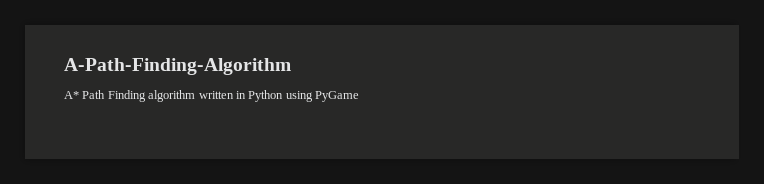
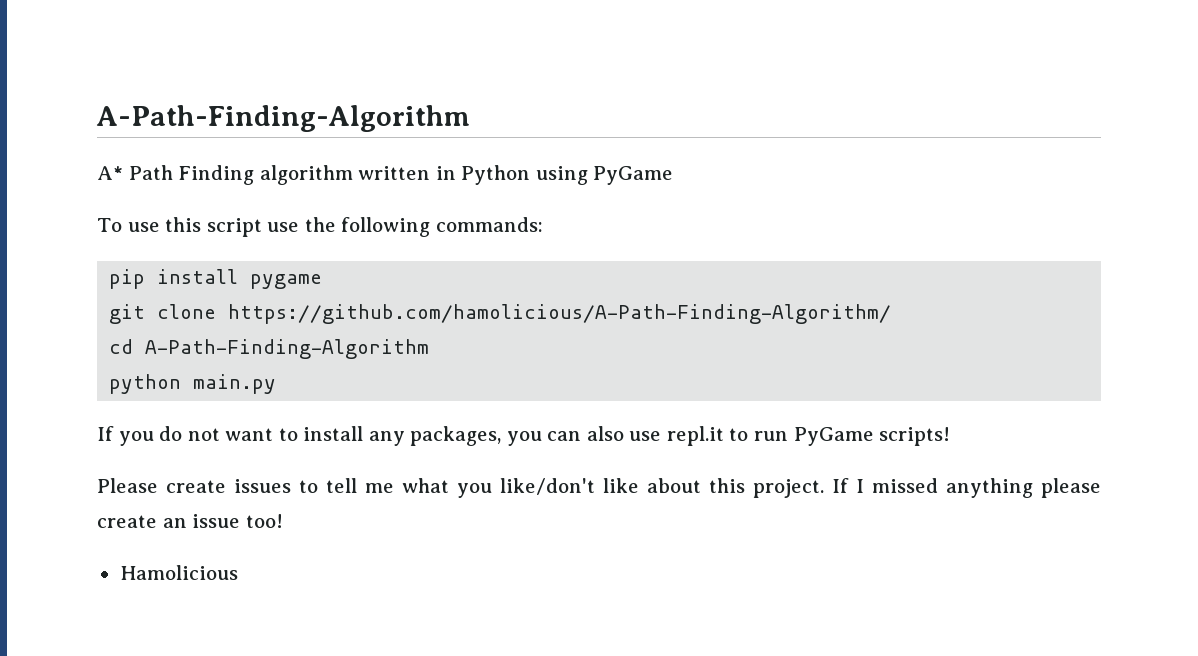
+ To use this script use the following commands:
+ pip install pygame
+ git clone https://github.com/hamolicious/A-Path-Finding-Algorithm/
+ cd A-Path-Finding-Algorithm
+ python main.py
+ If you do not want to install any packages, you can also use repl.it to run PyGame scripts!
+ Please create issues to tell me what you like/don't like about this project. If I missed anything please create an issue too!
+ Hamolicious

